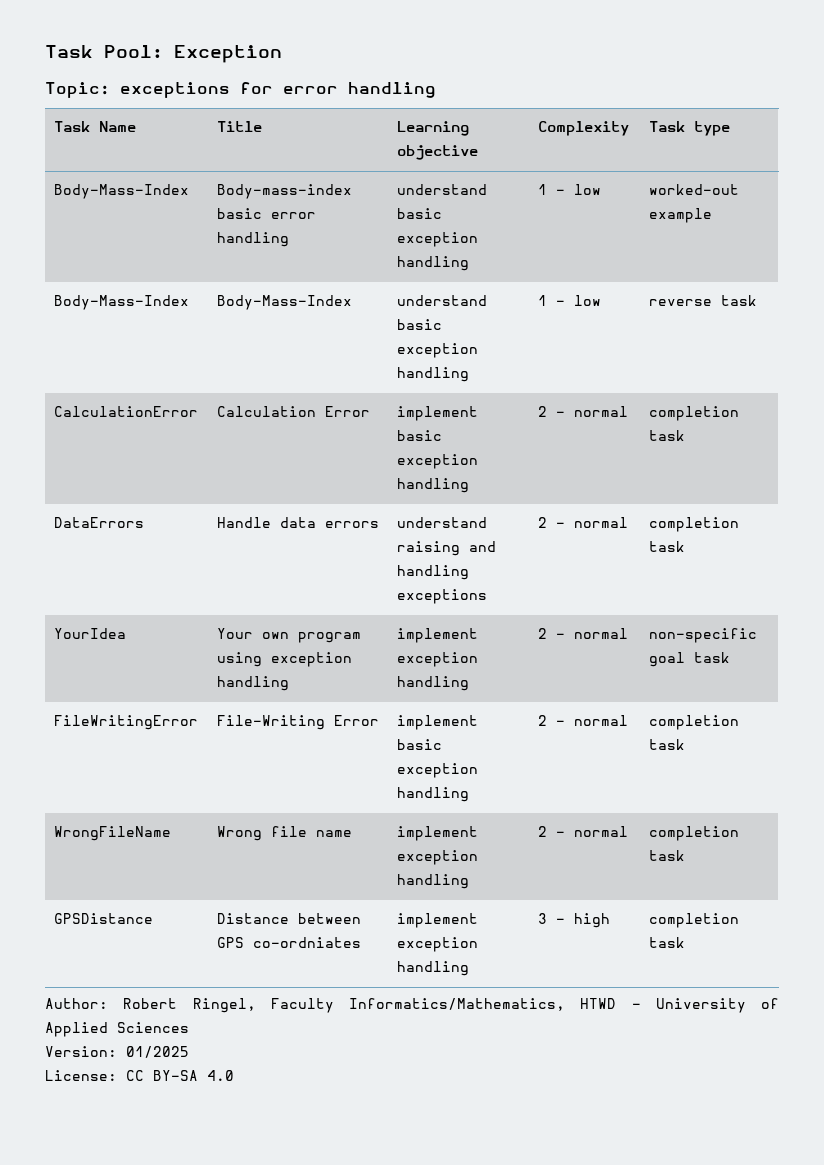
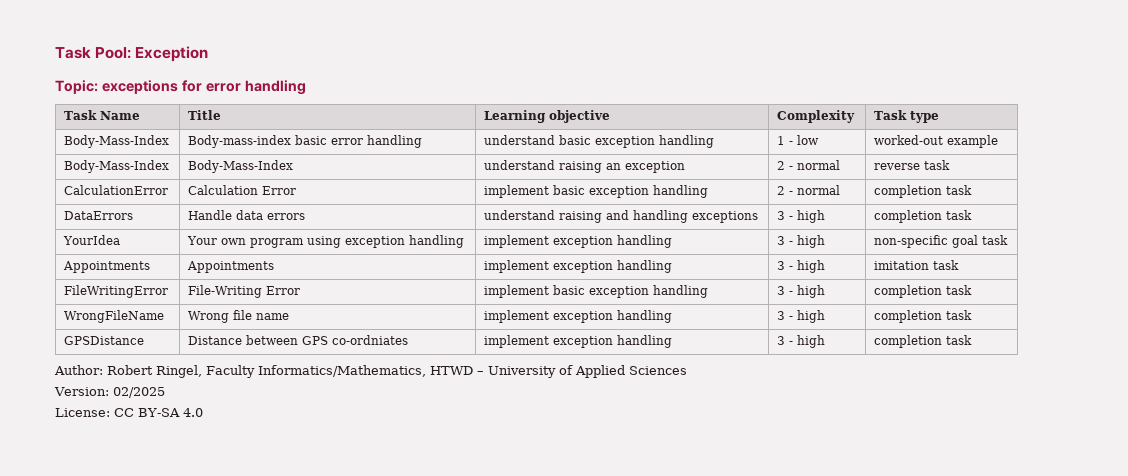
- Body-Mass-Index | Body-Mass-Index | understand basic exception handling | 1 - low | reverse task
+ Body-Mass-Index | Body-Mass-Index | understand raising an exception | 2 - normal | reverse task
- DataErrors | Handle data errors | understand raising and handling exceptions | 2 - normal | completion task
+ DataErrors | Handle data errors | understand raising and handling exceptions | 3 - high | completion task
- YourIdea | Your own program using exception handling | implement exception handling | 2 - normal | non-specific goal task
+ YourIdea | Your own program using exception handling | implement exception handling | 3 - high | non-specific goal task
+ Appointments | Appointments | implement exception handling | 3 - high | imitation task
- FileWritingError | File-Writing Error | implement basic exception handling | 2 - normal | completion task
+ FileWritingError | File-Writing Error | implement basic exception handling | 3 - high | completion task
- WrongFileName | Wrong file name | implement exception handling | 2 - normal | completion task
+ WrongFileName | Wrong file name | implement exception handling | 3 - high | completion task
- Version: 01/2025
+ Version: 02/2025

